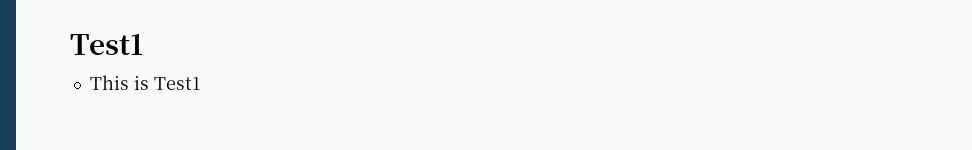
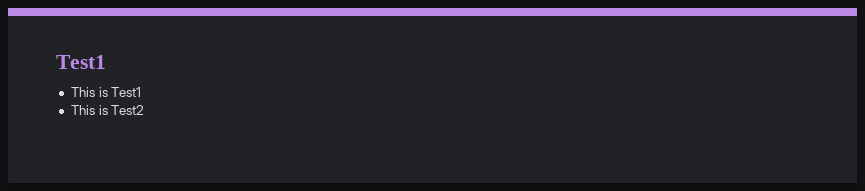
+ This is Test2

